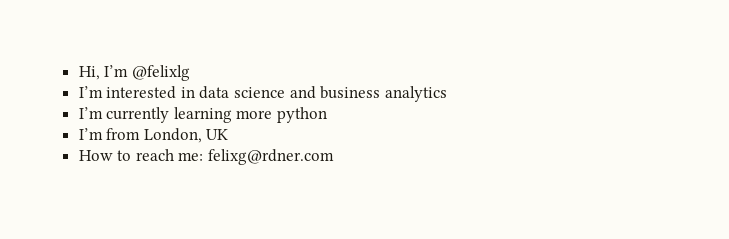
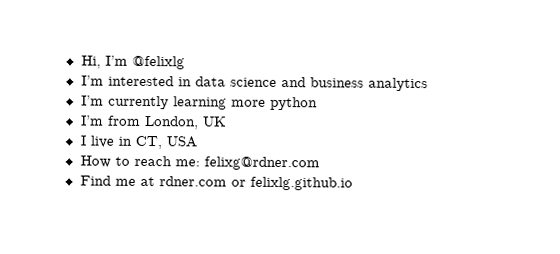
+ I live in CT, USA
+ Find me at rdner.com or felixlg.github.io

